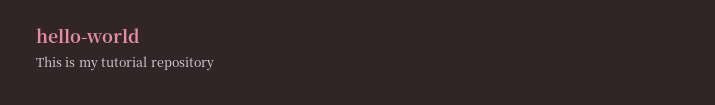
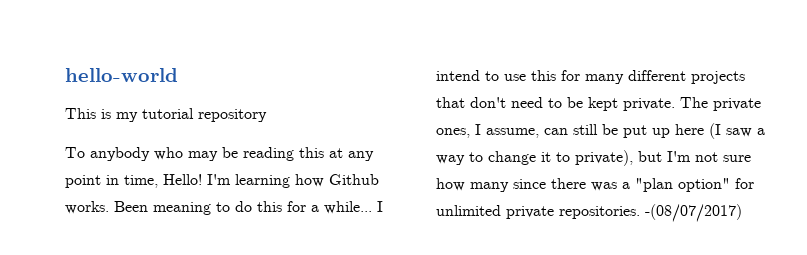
+ To anybody who may be reading this at any point in time, Hello! I'm learning how Github works. Been meaning to do this for a while... I intend to use this for many different projects that don't need to be kept private. The private ones, I assume, can still be put up here (I saw a way to change it to private), but I'm not sure how many since there was a "plan option" for unlimited private repositories. -(08/07/2017)

